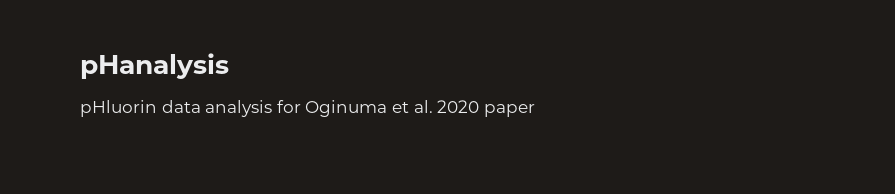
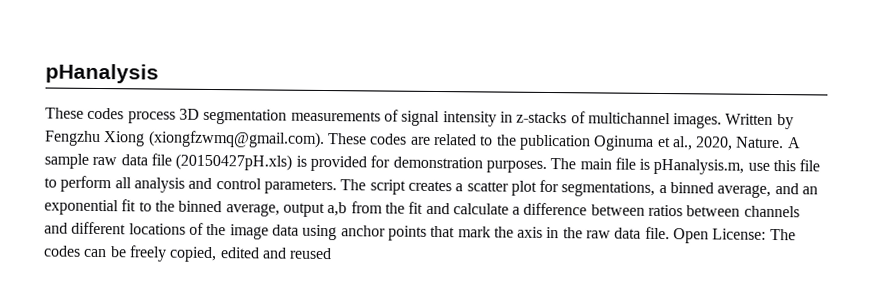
- pHluorin data analysis for Oginuma et al. 2020 paper
+ These codes process 3D segmentation measurements of signal intensity in z-stacks of multichannel images. Written by Fengzhu Xiong (xiongfzwmq@gmail.com). These codes are related to the publication Oginuma et al., 2020, Nature. A sample raw data file (20150427pH.xls) is provided for demonstration purposes. The main file is pHanalysis.m, use this file to perform all analysis and control parameters. The script creates a scatter plot for segmentations, a binned average, and an exponential fit to the binned average, output a,b from the fit and calculate a difference between ratios between channels and different locations of the image data using anchor points that mark the axis in the raw data file. Open License: The codes can be freely copied, edited and reused

